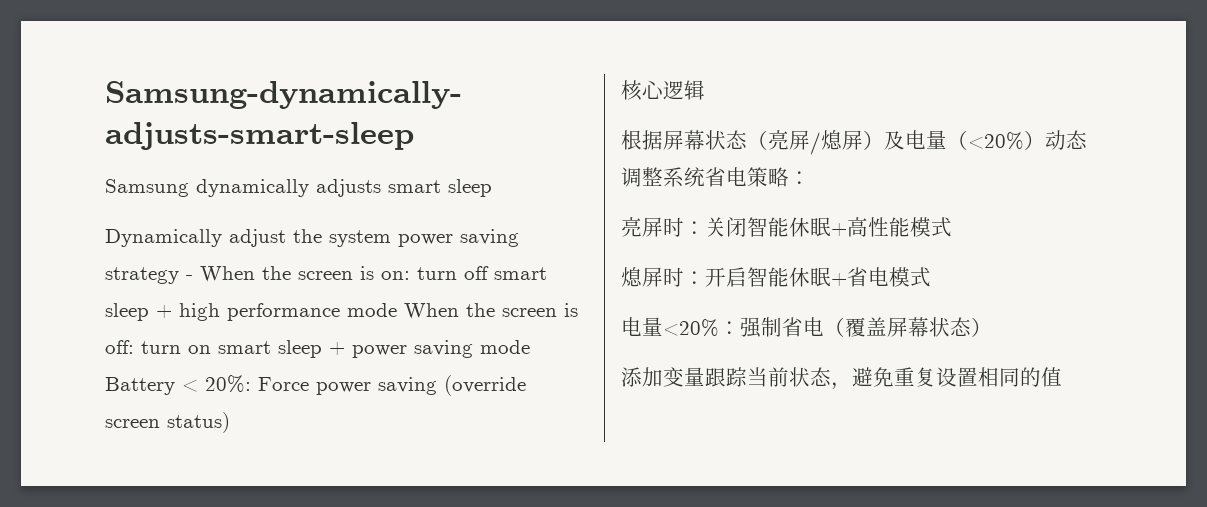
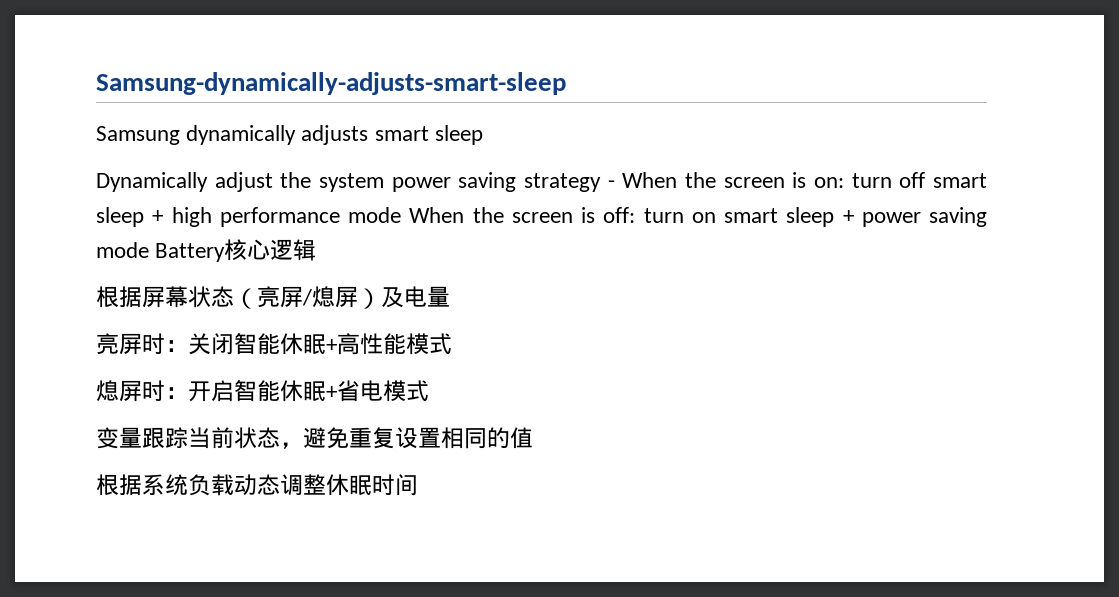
- Dynamically adjust the system power saving strategy - When the screen is on: turn off smart sleep + high performance mode When the screen is off: turn on smart sleep + power saving mode Battery < 20%: Force power saving (override screen status)
- 核心逻辑
+ Dynamically adjust the system power saving strategy - When the screen is on: turn off smart sleep + high performance mode When the screen is off: turn on smart sleep + power saving mode Battery核心逻辑
- 根据屏幕状态（亮屏/熄屏）及电量（<20%）动态调整系统省电策略：
+ 根据屏幕状态（亮屏/熄屏）及电量
- 电量<20%：强制省电（覆盖屏幕状态）
- 添加变量跟踪当前状态，避免重复设置相同的值
+ 变量跟踪当前状态，避免重复设置相同的值
+ 根据系统负载动态调整休眠时间

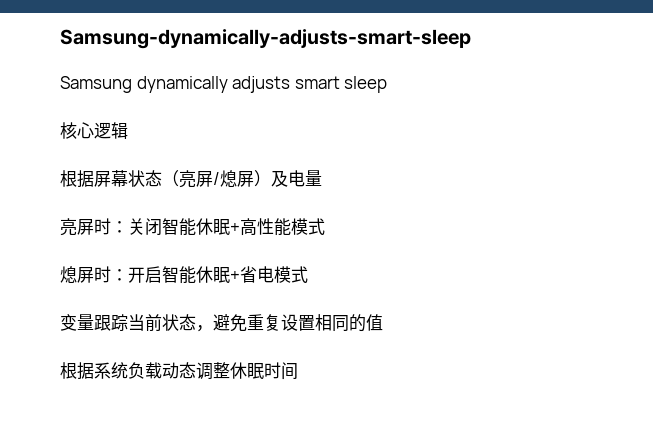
- Dynamically adjust the system power saving strategy - When the screen is on: turn off smart sleep + high performance mode When the screen is off: turn on smart sleep + power saving mode Battery核心逻辑
+ 核心逻辑

